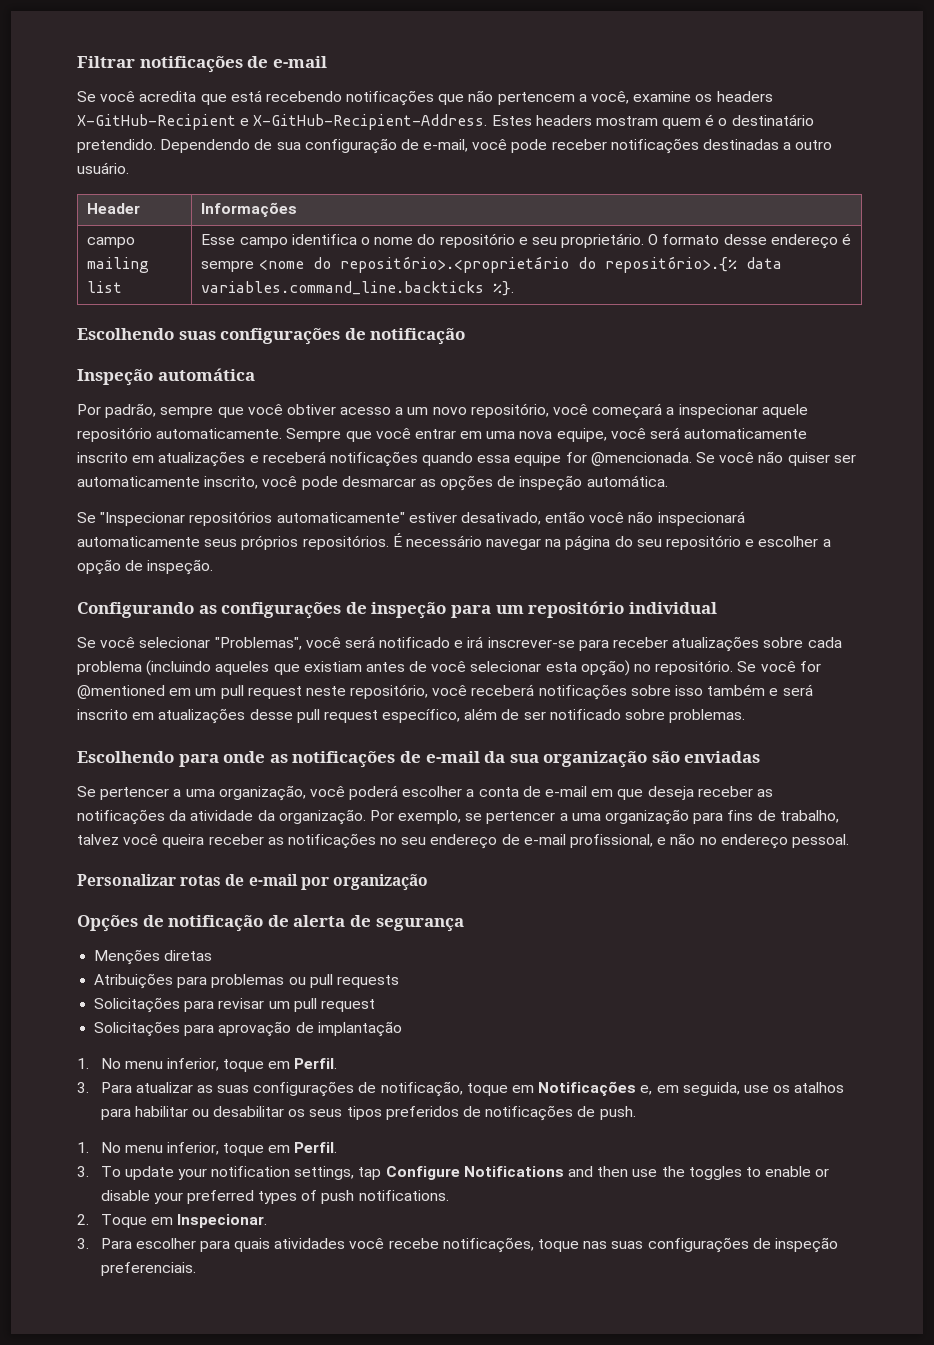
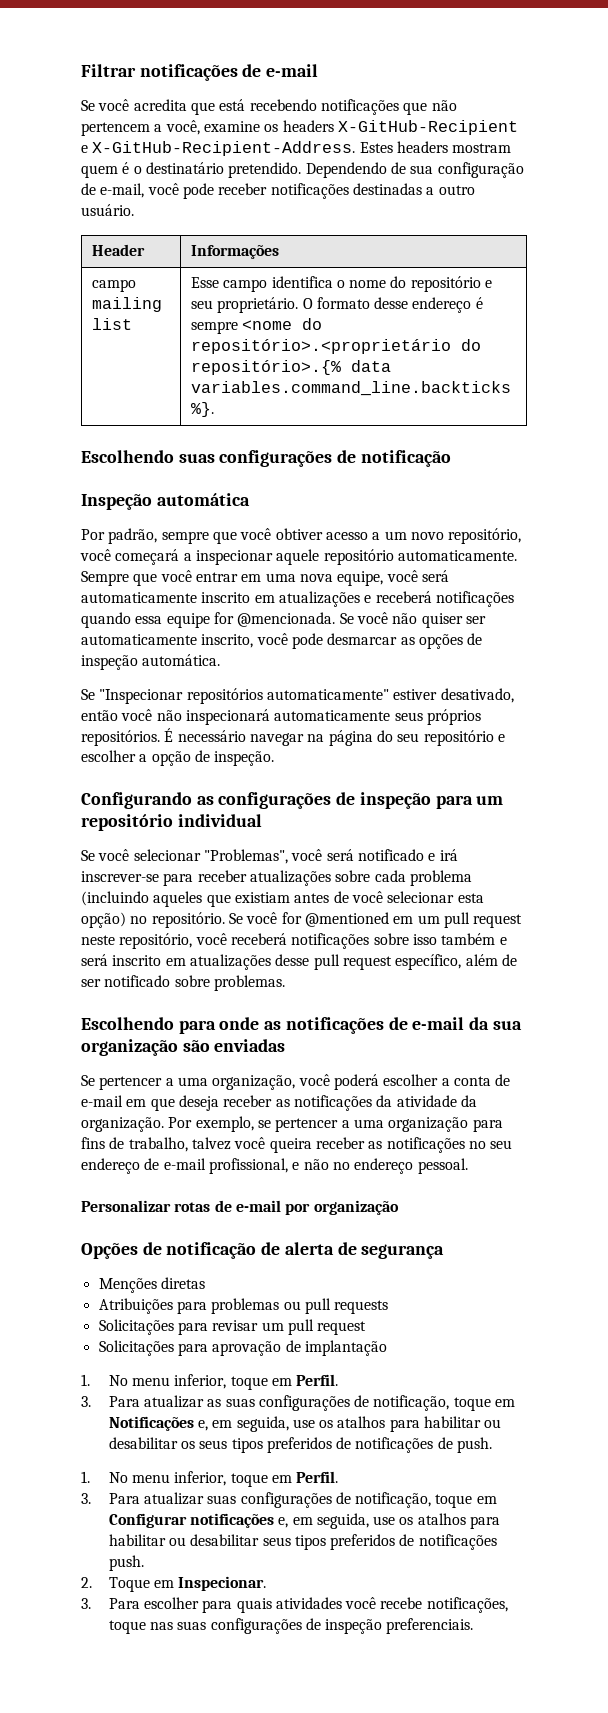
- 3. To update your notification settings, tap Configure Notifications and then use the toggles to enable or disable your preferred types of push notifications.
+ 3. Para atualizar suas configurações de notificação, toque em Configurar notificações e, em seguida, use os atalhos para habilitar ou desabilitar seus tipos preferidos de notificações push.

